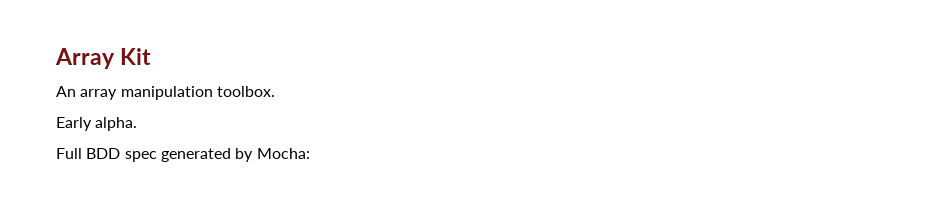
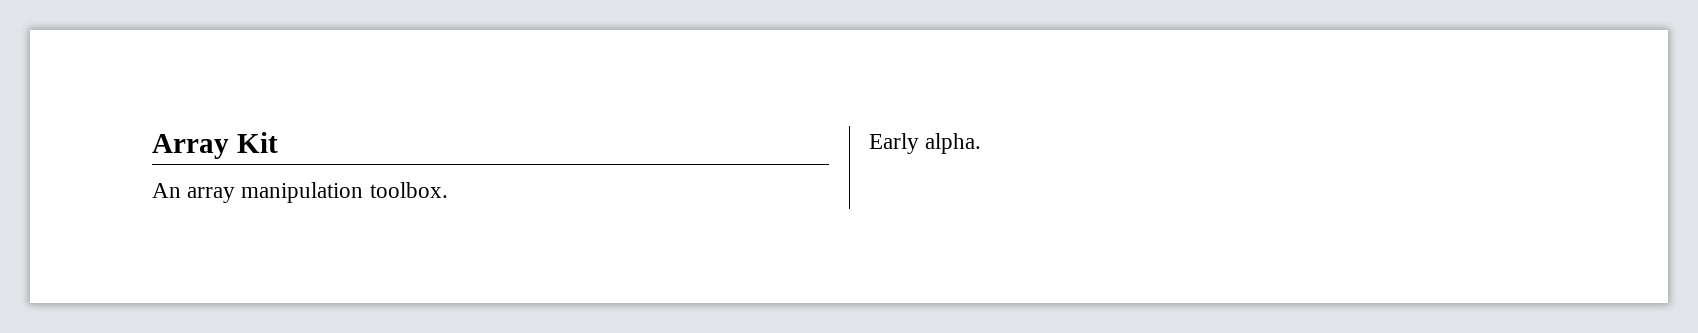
- Full BDD spec generated by Mocha:

